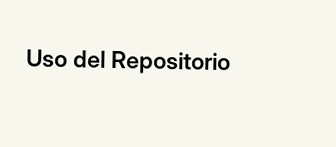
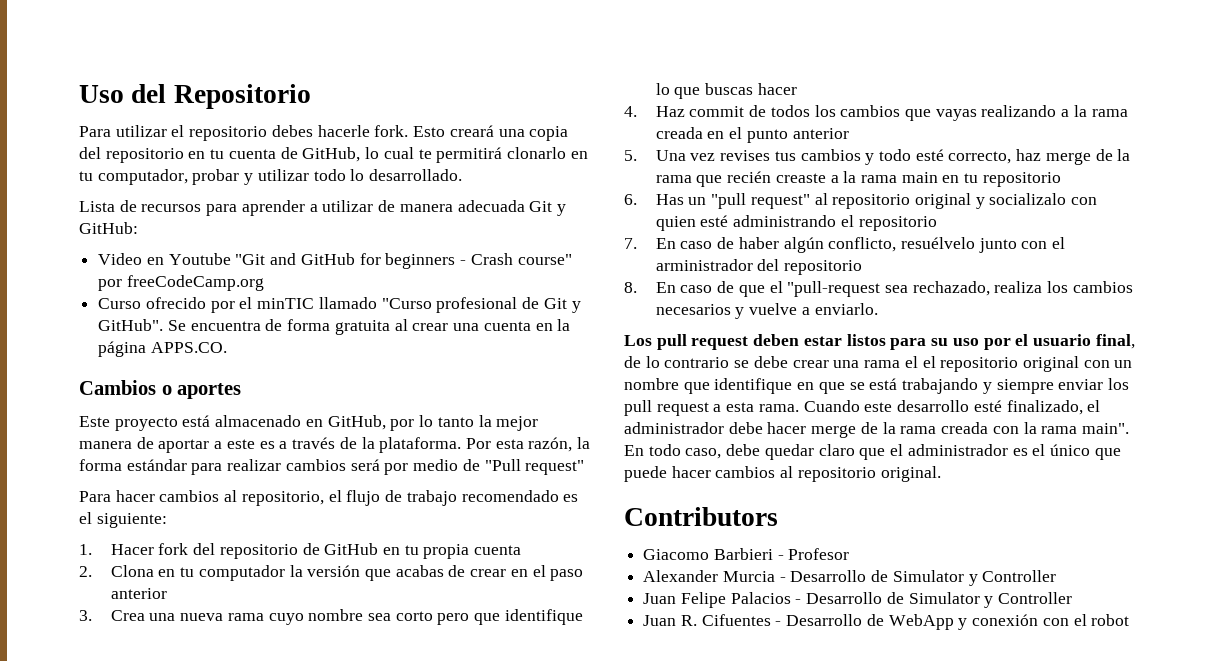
+ Para utilizar el repositorio debes hacerle fork. Esto creará una copia del repositorio en tu cuenta de GitHub, lo cual te permitirá clonarlo en tu computador, probar y utilizar todo lo desarrollado.
+ Lista de recursos para aprender a utilizar de manera adecuada Git y GitHub:
+ Video en Youtube "Git and GitHub for beginners - Crash course" por freeCodeCamp.org
+ Curso ofrecido por el minTIC llamado "Curso profesional de Git y GitHub". Se encuentra de forma gratuita al crear una cuenta en la página APPS.CO.
+ Cambios o aportes
+ Este proyecto está almacenado en GitHub, por lo tanto la mejor manera de aportar a este es a través de la plataforma. Por esta razón, la forma estándar para realizar cambios será por medio de "Pull request"
+ Para hacer cambios al repositorio, el flujo de trabajo recomendado es el siguiente:
+ 1. Hacer fork del repositorio de GitHub en tu propia cuenta
+ 2. Clona en tu computador la versión que acabas de crear en el paso anterior
+ 3. Crea una nueva rama cuyo nombre sea corto pero que identifique lo que buscas hacer
+ 4. Haz commit de todos los cambios que vayas realizando a la rama creada en el punto anterior
+ 5. Una vez revises tus cambios y todo esté correcto, haz merge de la rama que recién creaste a la rama main en tu repositorio
+ 6. Has un "pull request" al repositorio original y socializalo con quien esté administrando el repositorio
+ 7. En caso de haber algún conflicto, resuélvelo junto con el arministrador del repositorio
+ 8. En caso de que el "pull-request sea rechazado, realiza los cambios necesarios y vuelve a enviarlo.
+ Los pull request deben estar listos para su uso por el usuario final, de lo contrario se debe crear una rama el el repositorio original con un nombre que identifique en que se está trabajando y siempre enviar los pull request a esta rama. Cuando este desarrollo esté finalizado, el administrador debe hacer merge de la rama creada con la rama main". En todo caso, debe quedar claro que el administrador es el único que puede hacer cambios al repositorio original.
+ Contributors
+ Giacomo Barbieri - Profesor
+ Alexander Murcia - Desarrollo de Simulator y Controller
+ Juan Felipe Palacios - Desarrollo de Simulator y Controller
+ Juan R. Cifuentes - Desarrollo de WebApp y conexión con el robot

